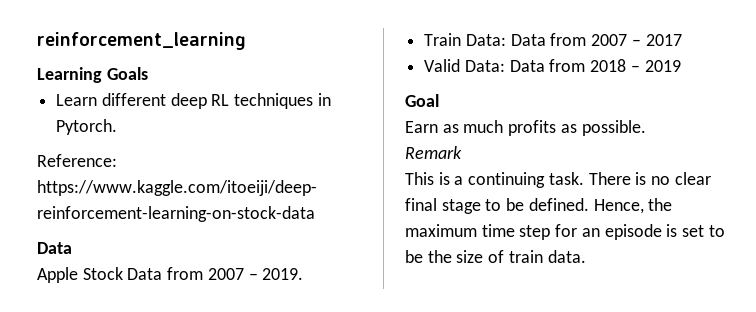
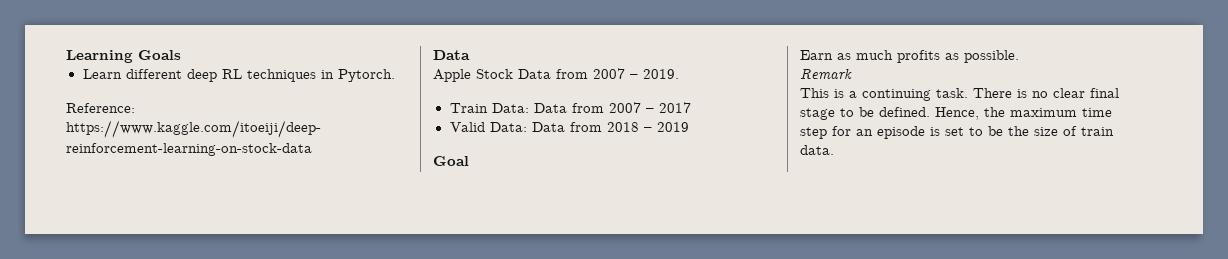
- reinforcement_learning

